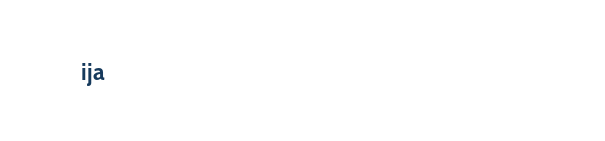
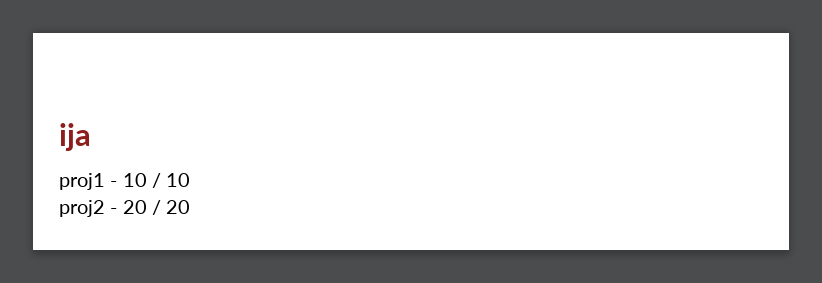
+ proj1 - 10 / 10
+ proj2 - 20 / 20

